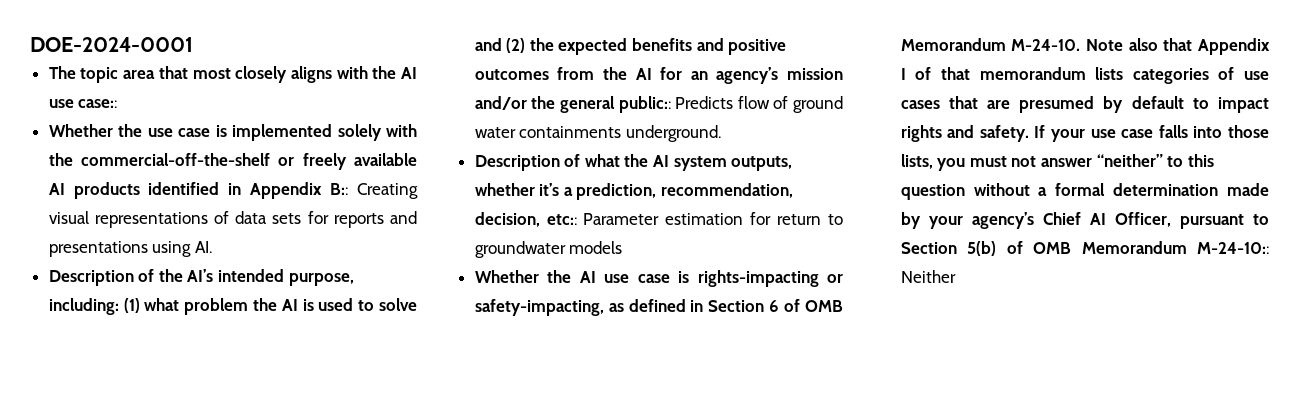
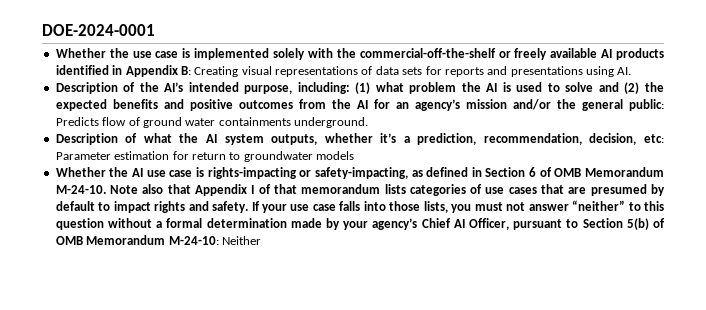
- The topic area that most closely aligns with the AI use case::
- Whether the use case is implemented solely with the commercial-off-the-shelf or freely available AI products identified in Appendix B:: Creating visual representations of data sets for reports and presentations using AI.
+ Whether the use case is implemented solely with the commercial-off-the-shelf or freely available AI products identified in Appendix B: Creating visual representations of data sets for reports and presentations using AI.
- Description of the AI’s intended purpose, including: (1) what problem the AI is used to solve and (2) the expected benefits and positive outcomes from the AI for an agency’s mission and/or the general public:: Predicts flow of ground water containments underground.
+ Description of the AI’s intended purpose, including: (1) what problem the AI is used to solve and (2) the expected benefits and positive outcomes from the AI for an agency’s mission and/or the general public: Predicts flow of ground water containments underground.
- Description of what the AI system outputs, whether it’s a prediction, recommendation, decision, etc:: Parameter estimation for return to groundwater models
+ Description of what the AI system outputs, whether it’s a prediction, recommendation, decision, etc: Parameter estimation for return to groundwater models
- If your use case falls into those lists, you must not answer “neither” to this question without a formal determination made by your agency’s Chief AI Officer, pursuant to Section 5(b) of OMB Memorandum M-24-10:: Neither
+ If your use case falls into those lists, you must not answer “neither” to this question without a formal determination made by your agency’s Chief AI Officer, pursuant to Section 5(b) of OMB Memorandum M-24-10: Neither

